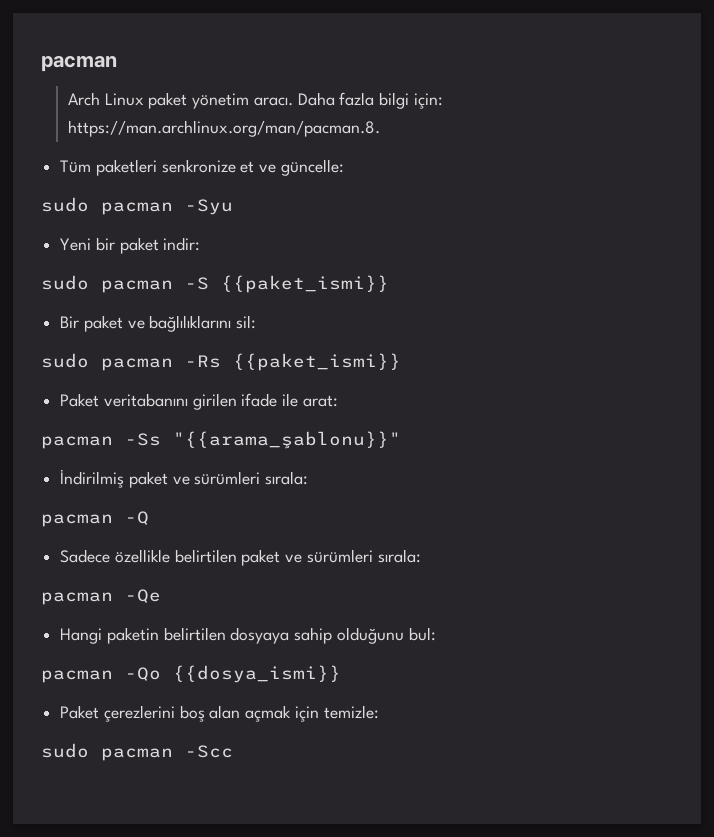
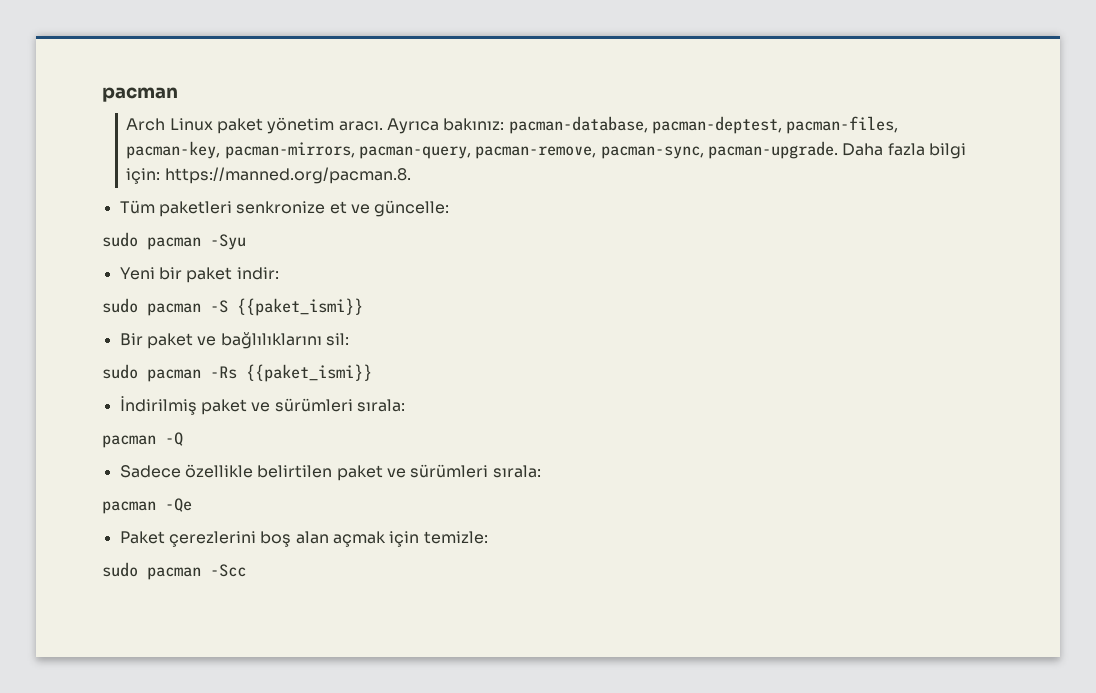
+ Ayrıca bakınız: pacman-database, pacman-deptest, pacman-files, pacman-key, pacman-mirrors, pacman-query, pacman-remove, pacman-sync, pacman-upgrade.
- Daha fazla bilgi için: https://man.archlinux.org/man/pacman.8.
+ Daha fazla bilgi için: https://manned.org/pacman.8.
- Paket veritabanını girilen ifade ile arat:
- pacman -Ss "{{arama_şablonu}}"
- Hangi paketin belirtilen dosyaya sahip olduğunu bul:
- pacman -Qo {{dosya_ismi}}

